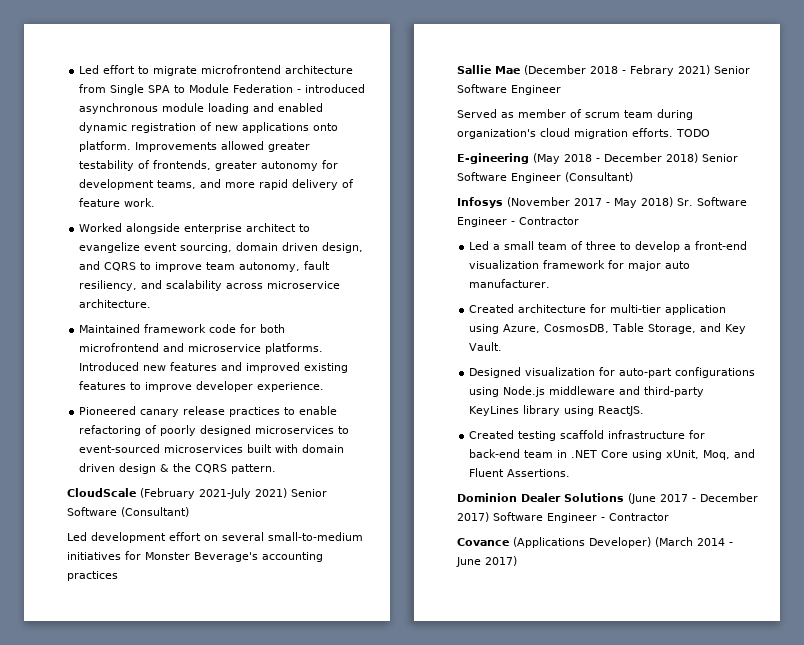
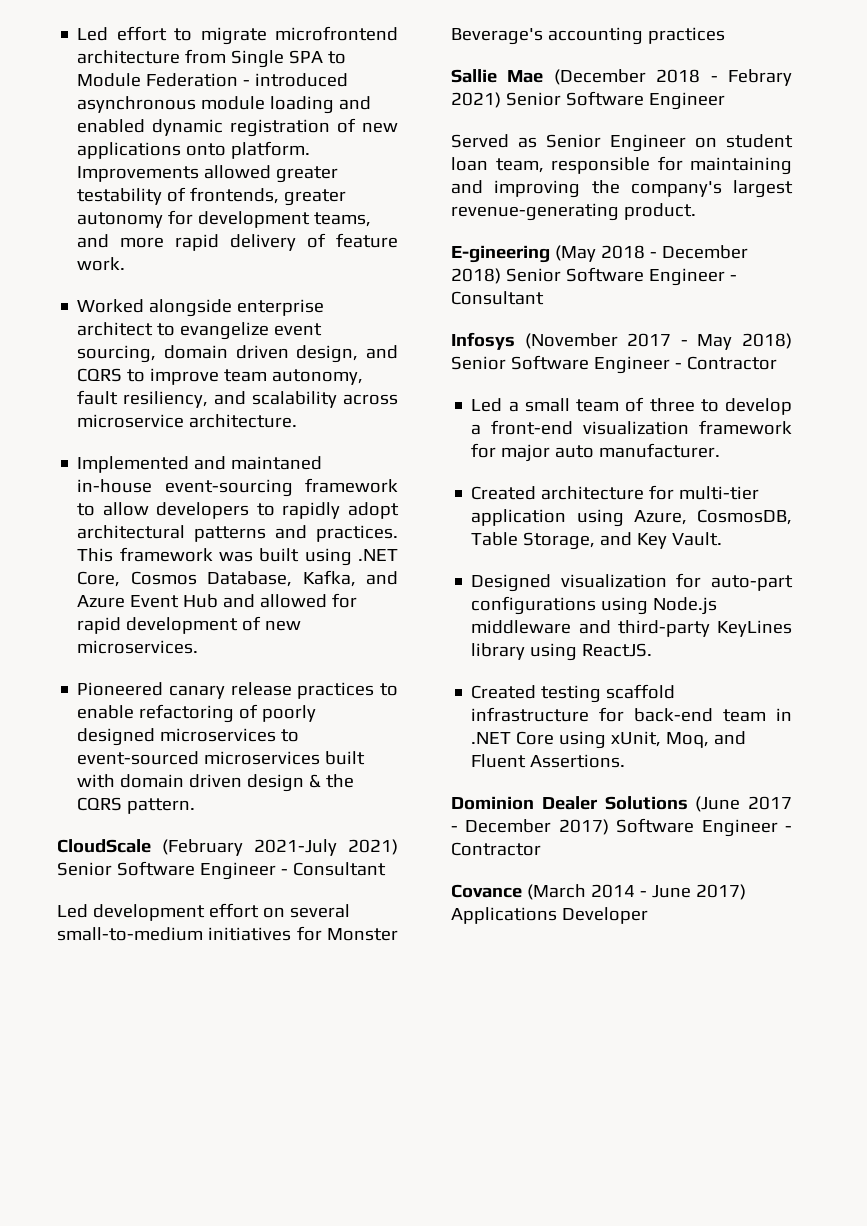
- Maintained framework code for both microfrontend and microservice platforms. Introduced new features and improved existing features to improve developer experience.
+ Implemented and maintaned in-house event-sourcing framework to allow developers to rapidly adopt architectural patterns and practices. This framework was built using .NET Core, Cosmos Database, Kafka, and Azure Event Hub and allowed for rapid development of new microservices.
- CloudScale (February 2021-July 2021) Senior Software (Consultant)
+ CloudScale (February 2021-July 2021) Senior Software Engineer - Consultant
- Served as member of scrum team during organization's cloud migration efforts. TODO
+ Served as Senior Engineer on student loan team, responsible for maintaining and improving the company's largest revenue-generating product.
- E-gineering (May 2018 - December 2018) Senior Software Engineer (Consultant)
+ E-gineering (May 2018 - December 2018) Senior Software Engineer - Consultant
- Infosys (November 2017 - May 2018) Sr. Software Engineer - Contractor
+ Infosys (November 2017 - May 2018) Senior Software Engineer - Contractor
- Covance (Applications Developer) (March 2014 - June 2017)
+ Covance (March 2014 - June 2017) Applications Developer

